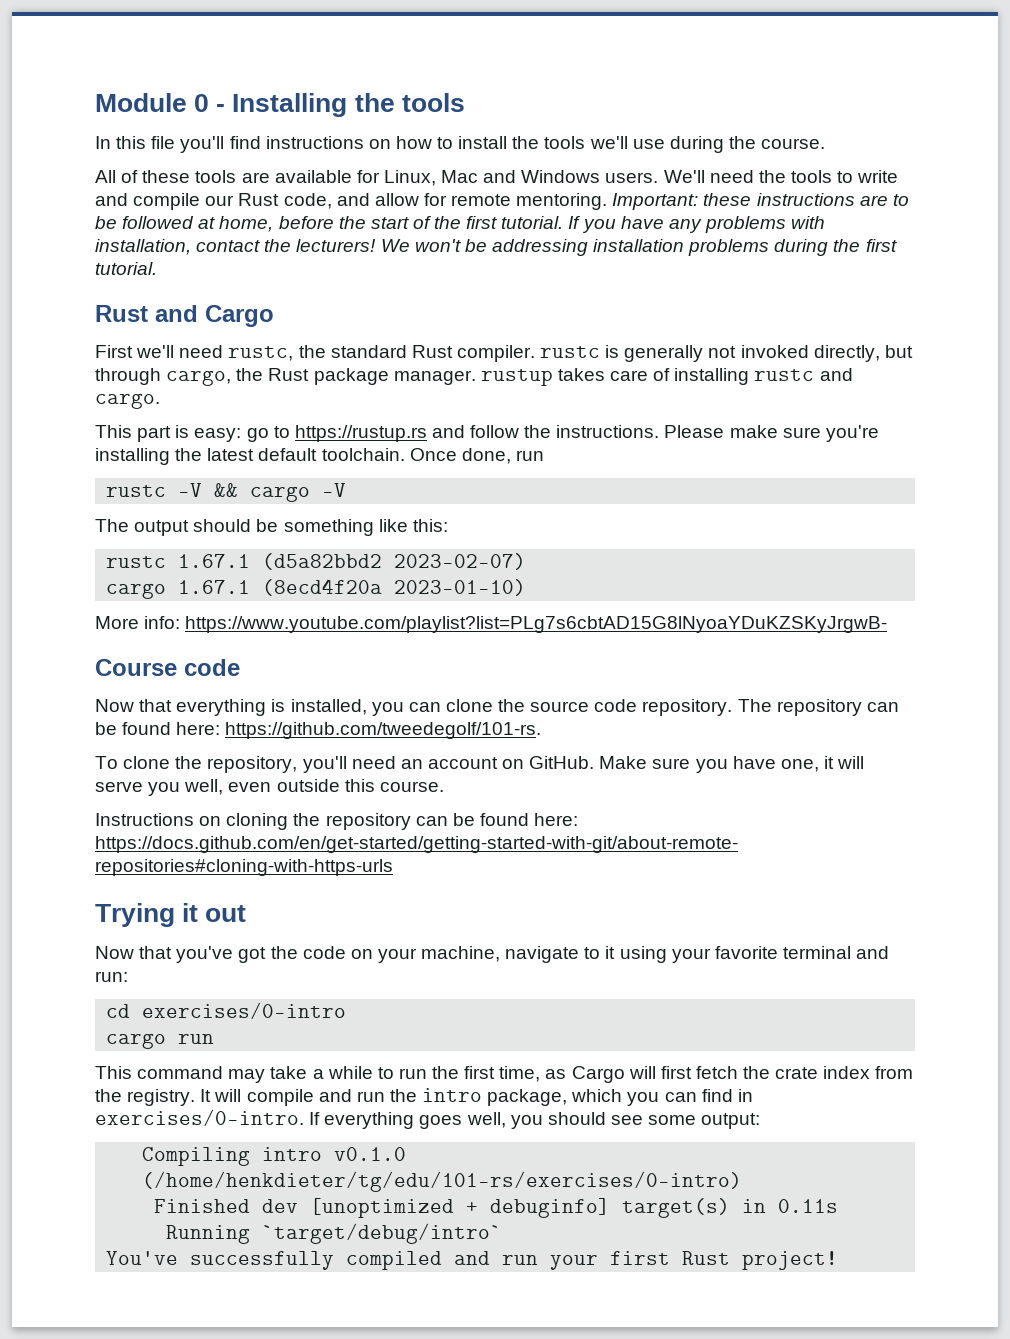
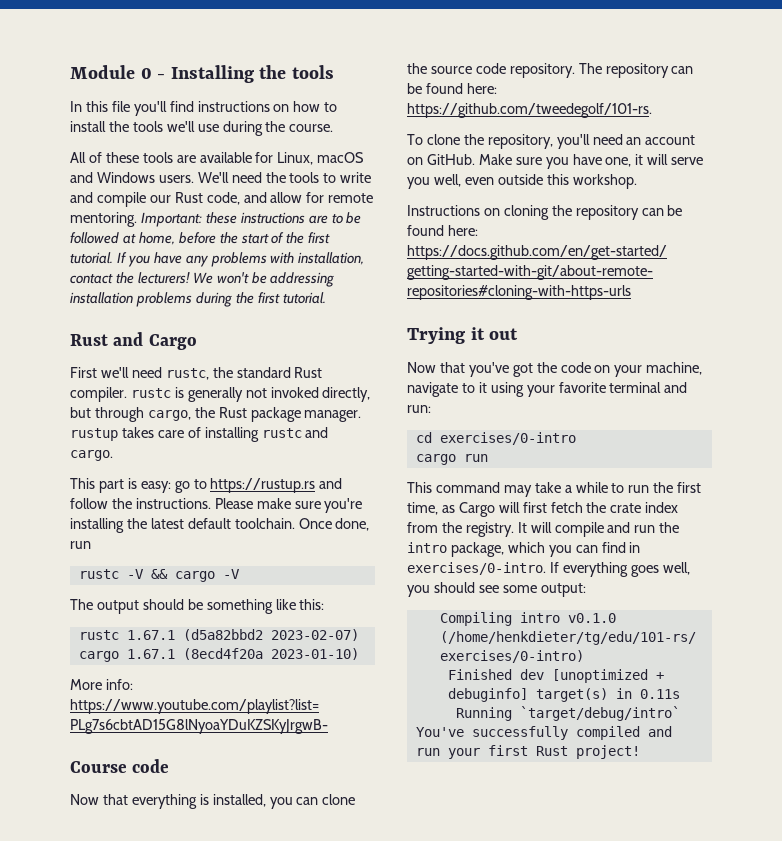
- All of these tools are available for Linux, Mac and Windows users.
+ All of these tools are available for Linux, macOS and Windows users.
- Make sure you have one, it will serve you well, even outside this course.
+ Make sure you have one, it will serve you well, even outside this workshop.

